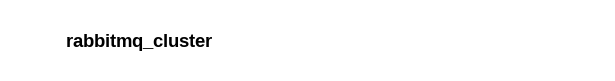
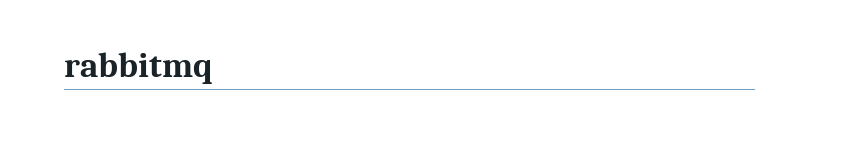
- rabbitmq_cluster
+ rabbitmq

